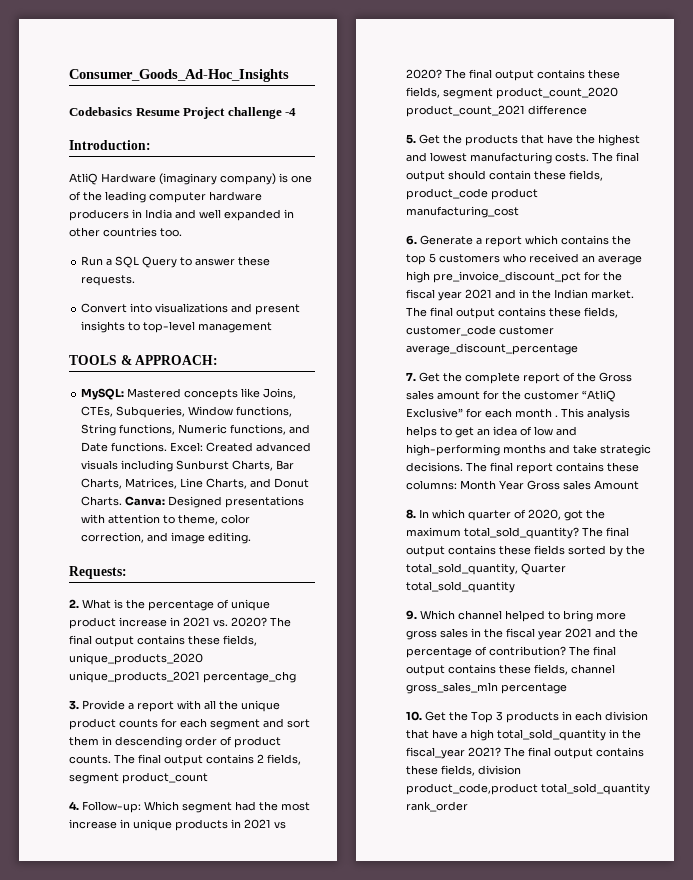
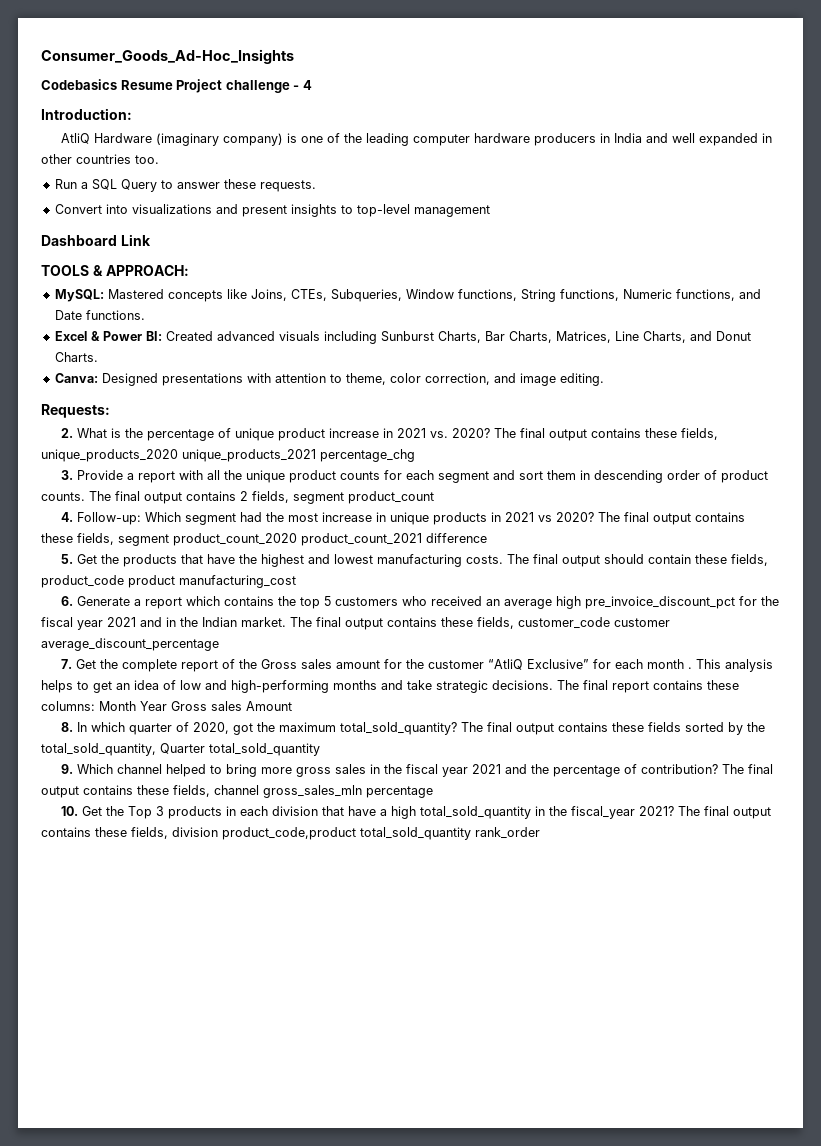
- Codebasics Resume Project challenge -4
+ Codebasics Resume Project challenge - 4
+ Dashboard Link
- MySQL: Mastered concepts like Joins, CTEs, Subqueries, Window functions, String functions, Numeric functions, and Date functions. Excel: Created advanced visuals including Sunburst Charts, Bar Charts, Matrices, Line Charts, and Donut Charts. Canva: Designed presentations with attention to theme, color correction, and image editing.
+ MySQL: Mastered concepts like Joins, CTEs, Subqueries, Window functions, String functions, Numeric functions, and Date functions.
+ Excel & Power BI: Created advanced visuals including Sunburst Charts, Bar Charts, Matrices, Line Charts, and Donut Charts.
+ Canva: Designed presentations with attention to theme, color correction, and image editing.

